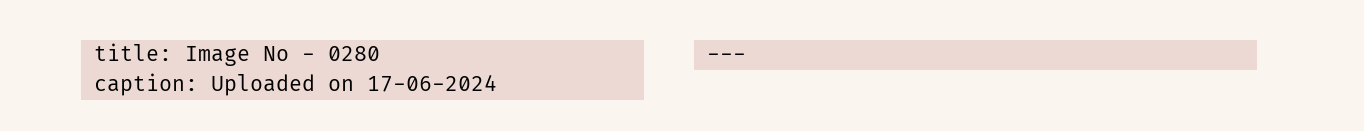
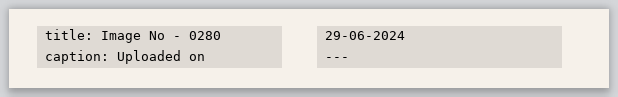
- caption: Uploaded on 17-06-2024
+ caption: Uploaded on 29-06-2024

